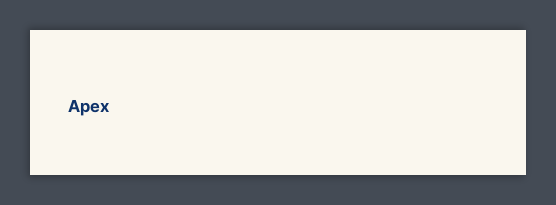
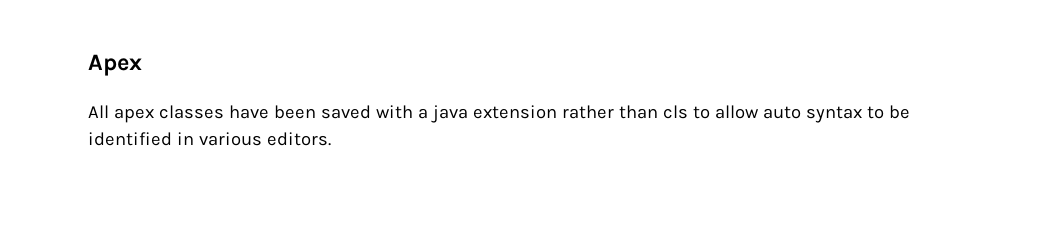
+ All apex classes have been saved with a java extension rather than cls to allow auto syntax to be identified in various editors.

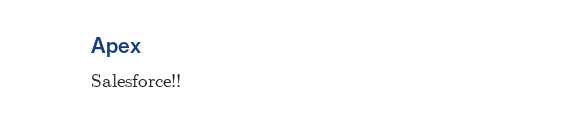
- All apex classes have been saved with a java extension rather than cls to allow auto syntax to be identified in various editors.
+ Salesforce!!

